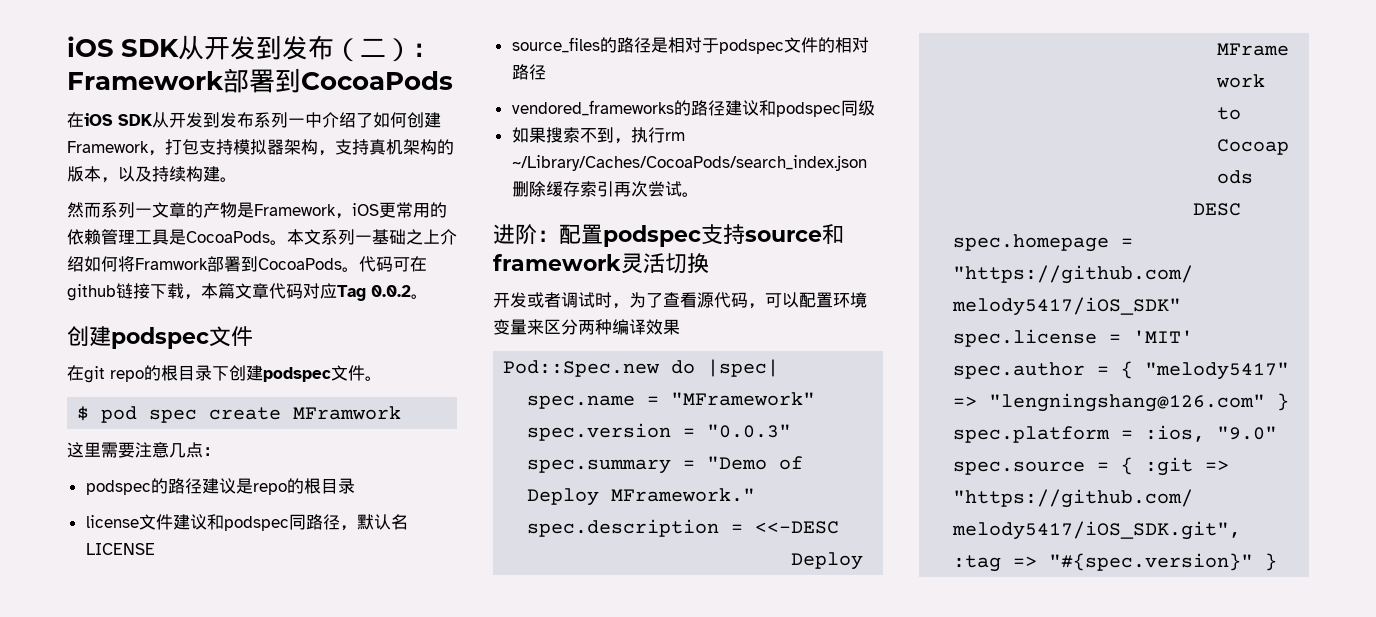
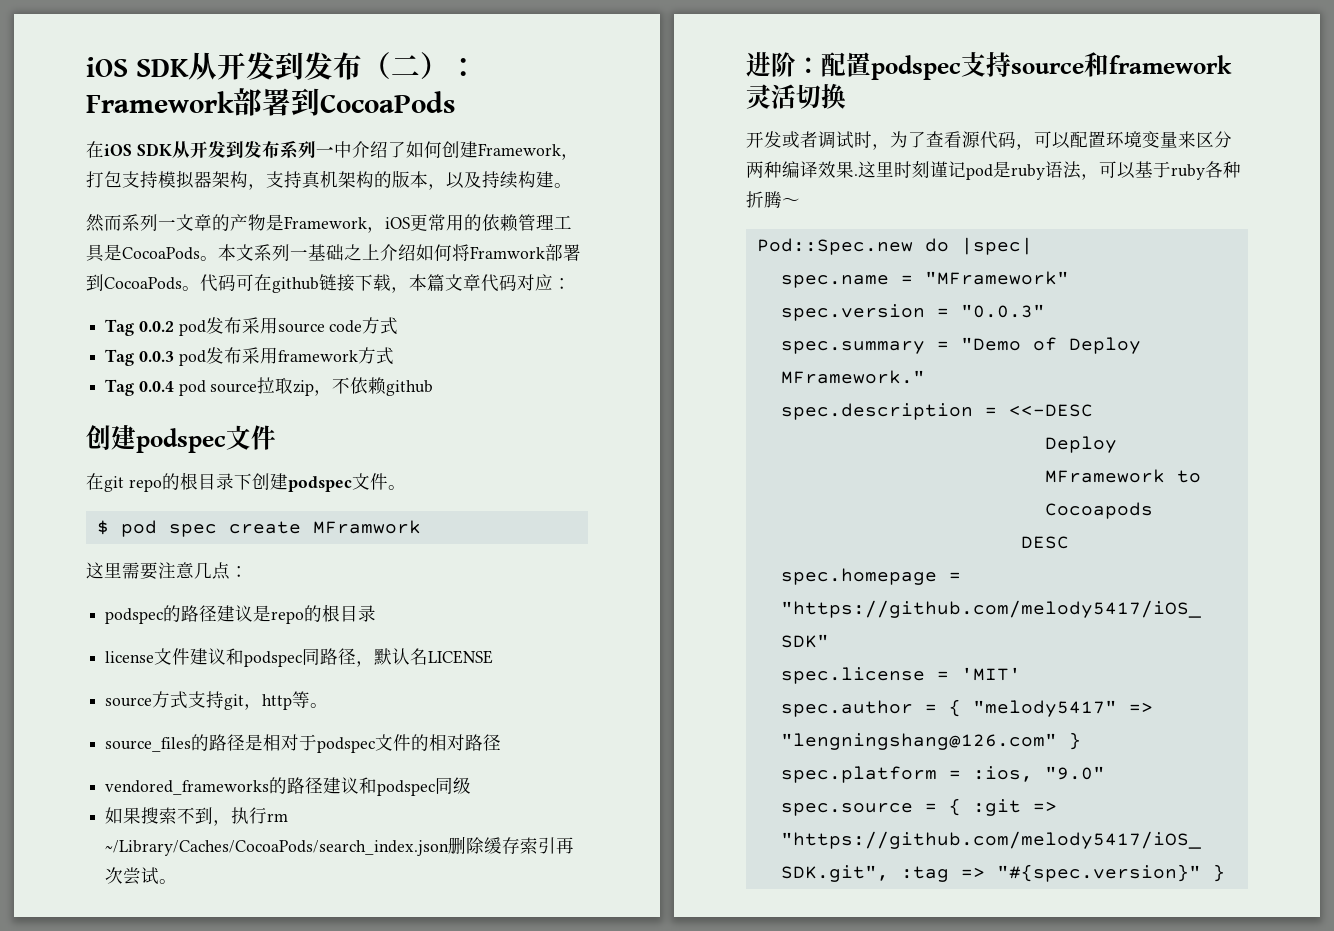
- 代码可在github链接下载，本篇文章代码对应Tag 0.0.2。
+ 代码可在github链接下载，本篇文章代码对应：
+ Tag 0.0.2 pod发布采用source code方式
+ Tag 0.0.3 pod发布采用framework方式
+ Tag 0.0.4 pod source拉取zip，不依赖github
+ source方式支持git，http等。
- 开发或者调试时，为了查看源代码，可以配置环境变量来区分两种编译效果
+ 开发或者调试时，为了查看源代码，可以配置环境变量来区分两种编译效果.这里时刻谨记pod是ruby语法，可以基于ruby各种折腾～

